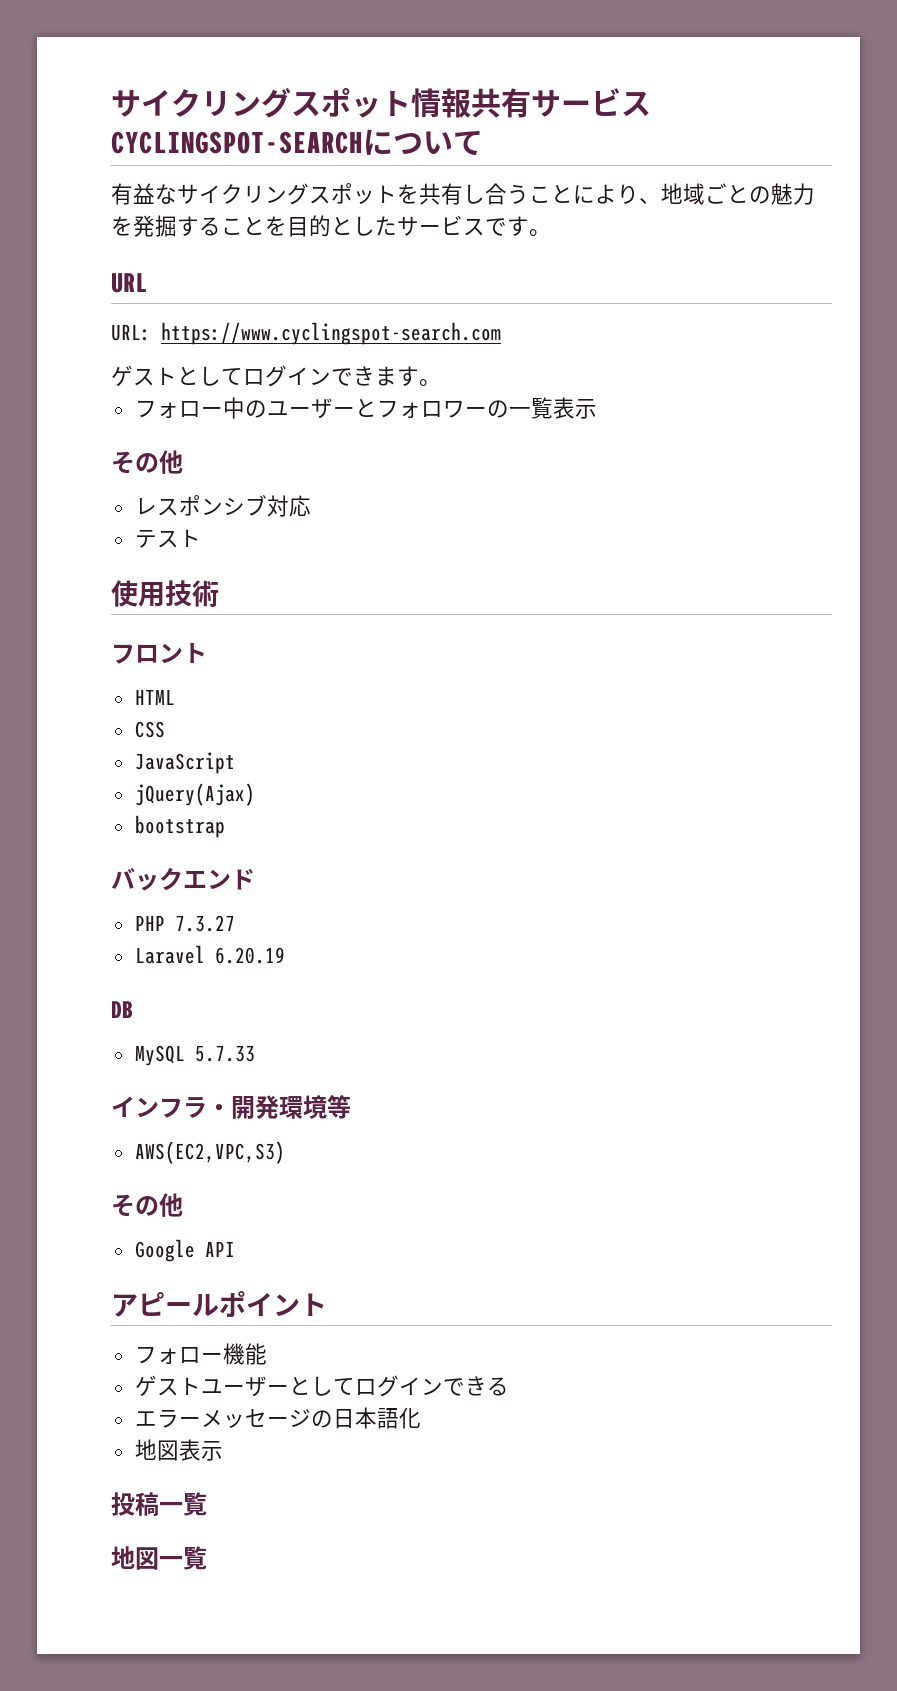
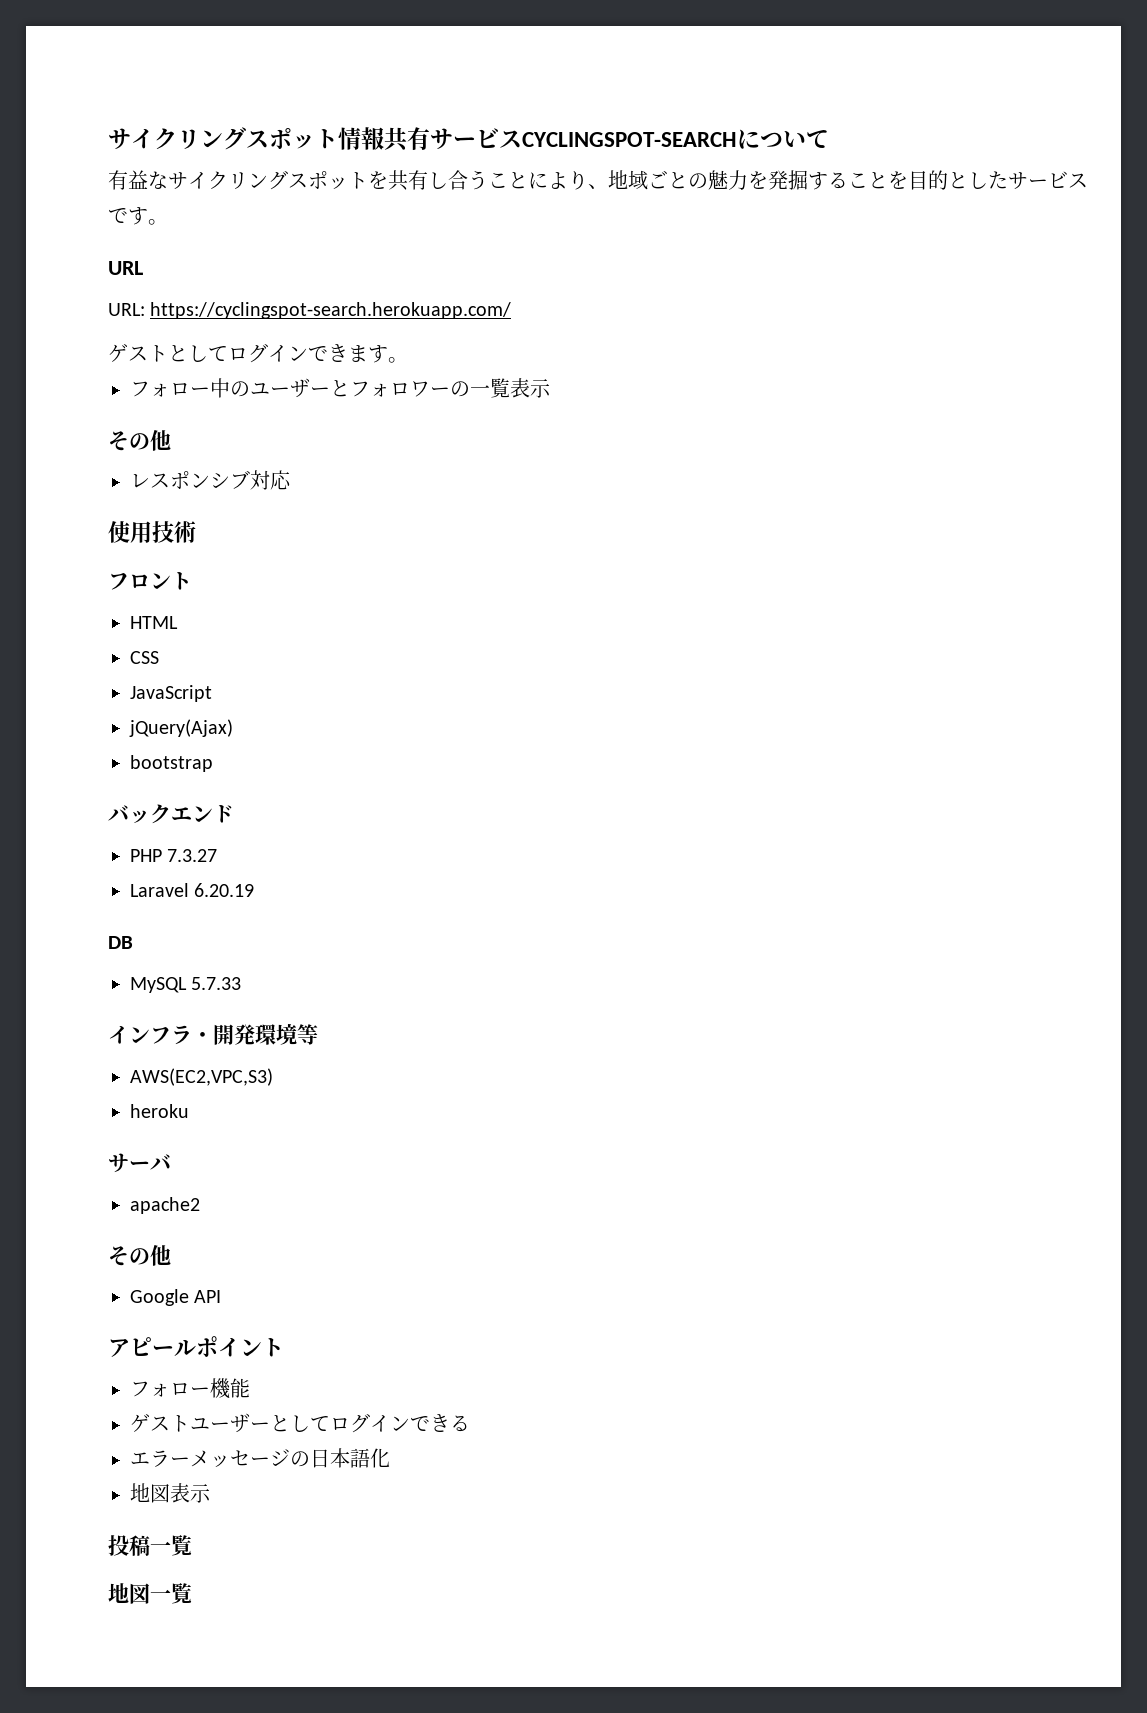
- URL: https://www.cyclingspot-search.com
+ URL: https://cyclingspot-search.herokuapp.com/
- テスト
+ heroku
+ サーバ
+ apache2

